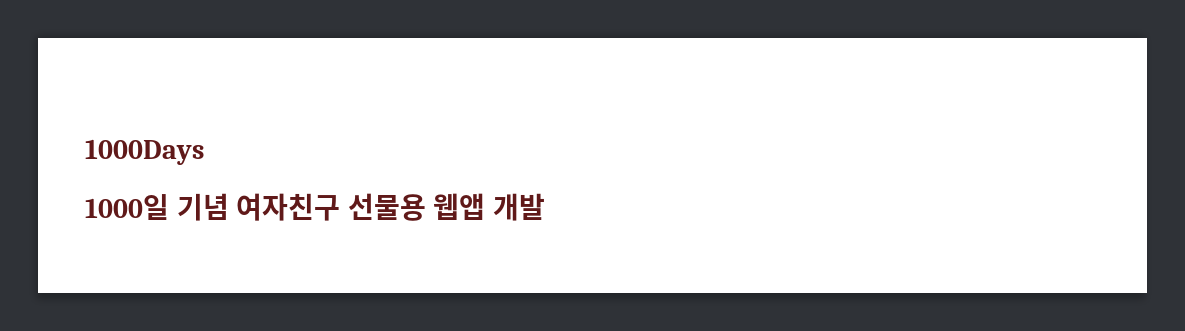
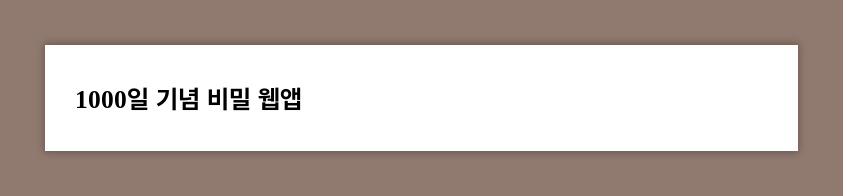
- 1000Days
- 1000일 기념 여자친구 선물용 웹앱 개발
+ 1000일 기념 비밀 웹앱

